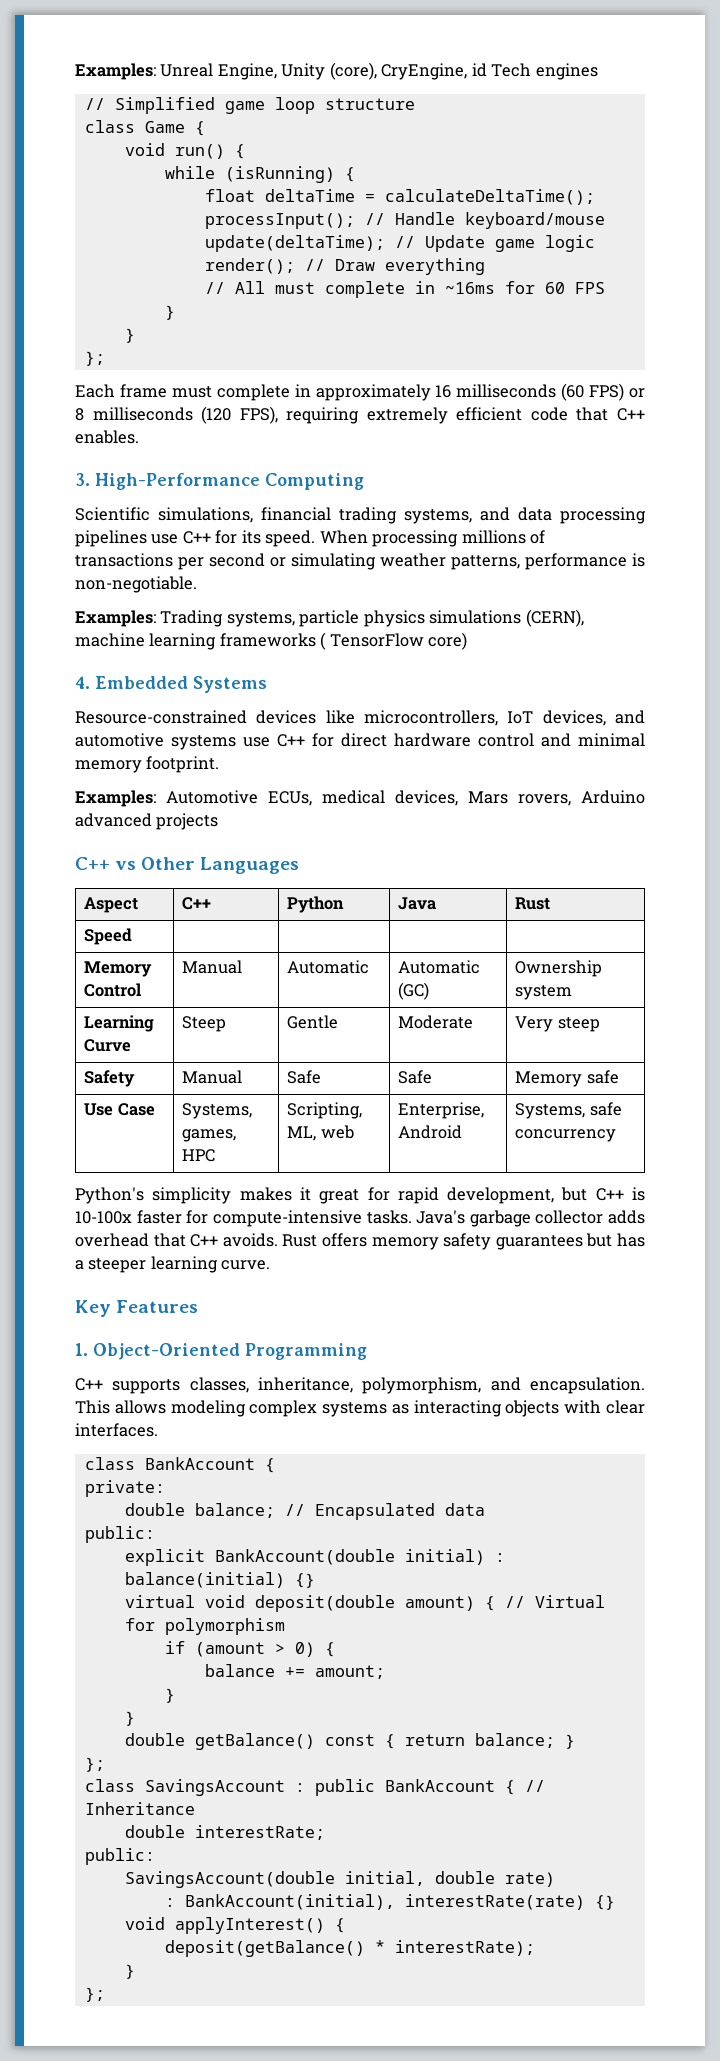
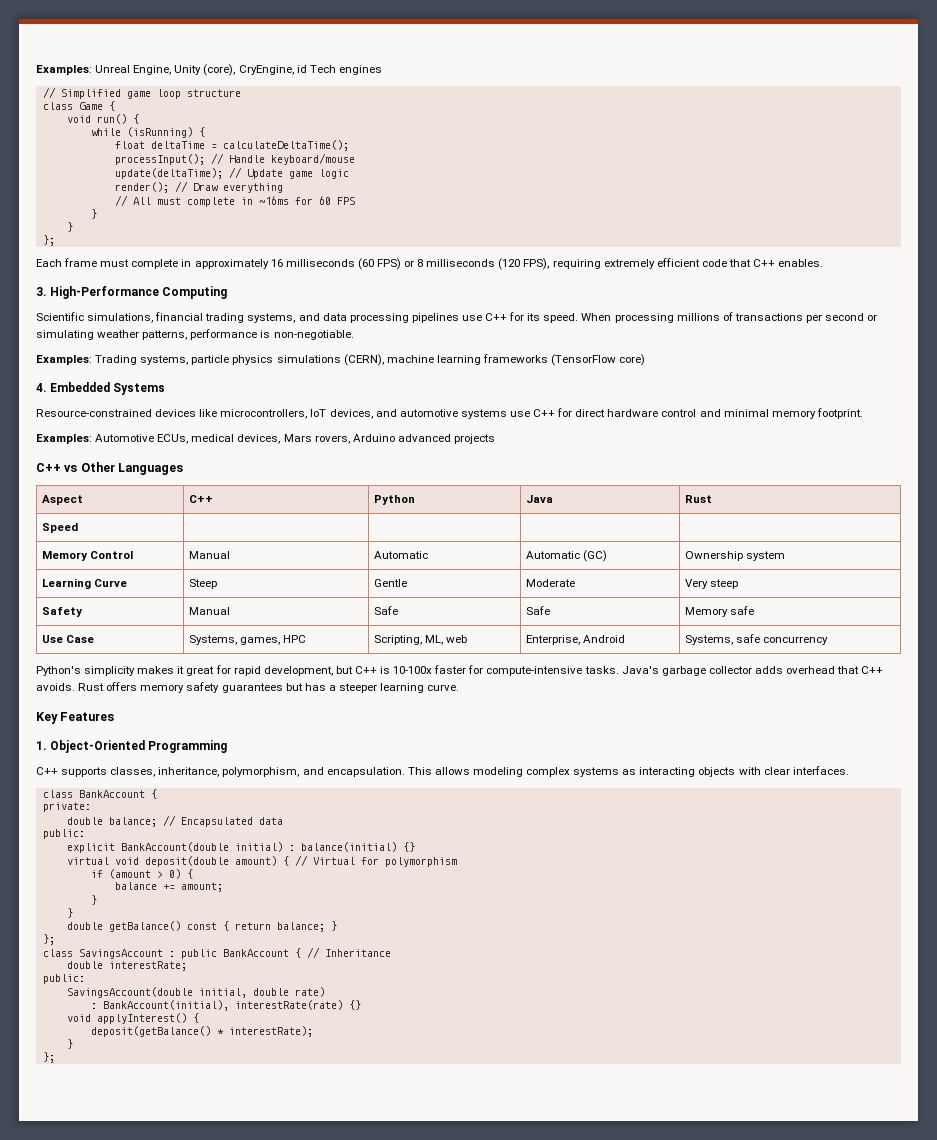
- Examples: Trading systems, particle physics simulations (CERN), machine learning frameworks ( TensorFlow core)
+ Examples: Trading systems, particle physics simulations (CERN), machine learning frameworks (TensorFlow core)

